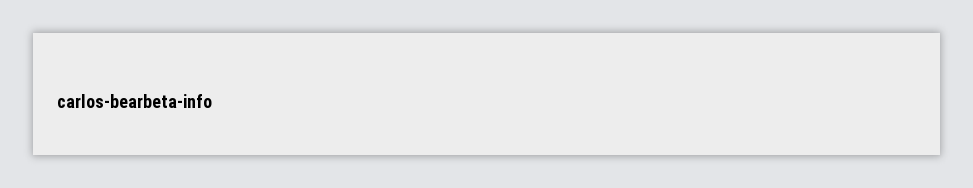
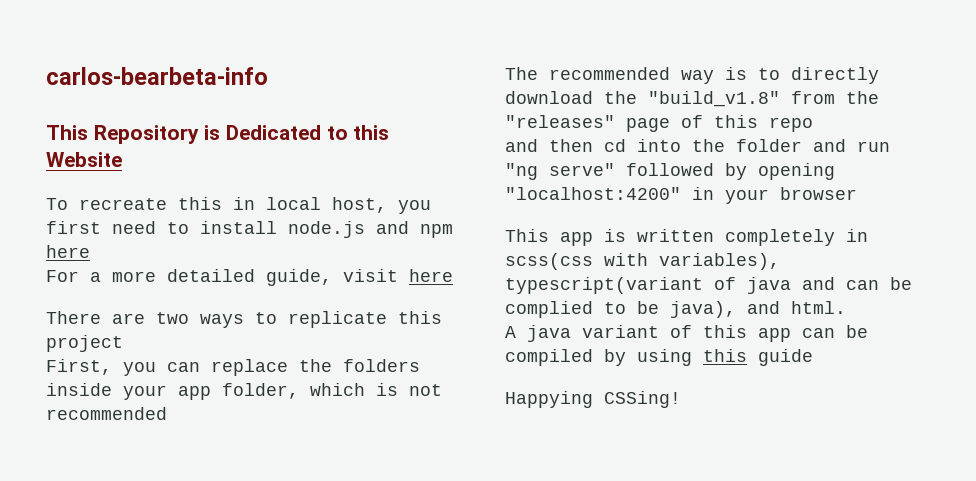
+ This Repository is Dedicated to this Website
+ To recreate this in local host, you first need to install node.js and npm here
+ For a more detailed guide, visit here
+ There are two ways to replicate this project
+ First, you can replace the folders inside your app folder, which is not recommended
+ The recommended way is to directly download the "build_v1.8" from the "releases" page of this repo
+ and then cd into the folder and run "ng serve" followed by opening "localhost:4200" in your browser
+ This app is written completely in scss(css with variables), typescript(variant of java and can be complied to be java), and html.
+ A java variant of this app can be compiled by using this guide
+ Happying CSSing!

